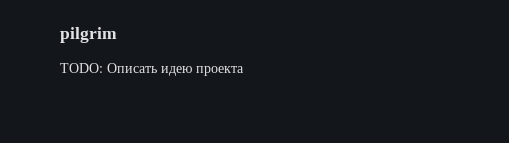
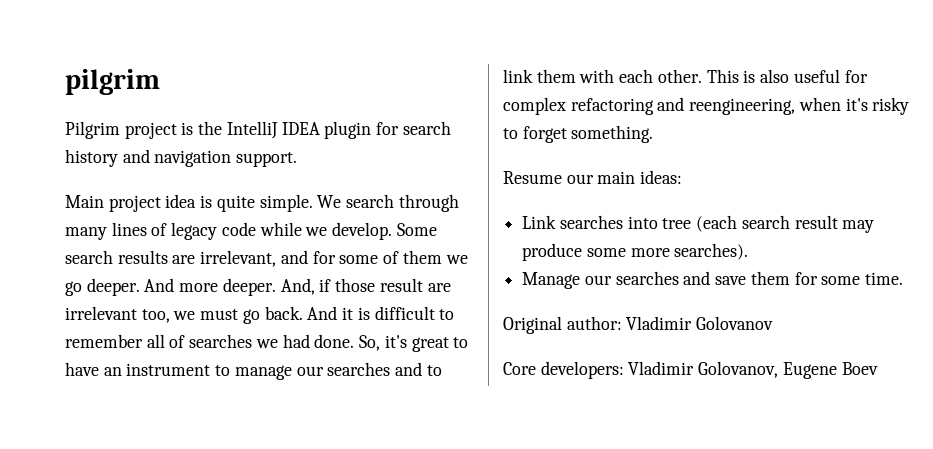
- TODO: Описать идею проекта
+ Pilgrim project is the IntelliJ IDEA plugin for search history and navigation support.
+ Main project idea is quite simple. We search through many lines of legacy code while we develop. Some search results are irrelevant, and for some of them we go deeper. And more deeper. And, if those result are irrelevant too, we must go back. And it is difficult to remember all of searches we had done. So, it's great to have an instrument to manage our searches and to link them with each other. This is also useful for complex refactoring and reengineering, when it's risky to forget something.
+ Resume our main ideas:
+ Link searches into tree (each search result may produce some more searches).
+ Manage our searches and save them for some time.
+ Original author: Vladimir Golovanov
+ Core developers: Vladimir Golovanov, Eugene Boev

